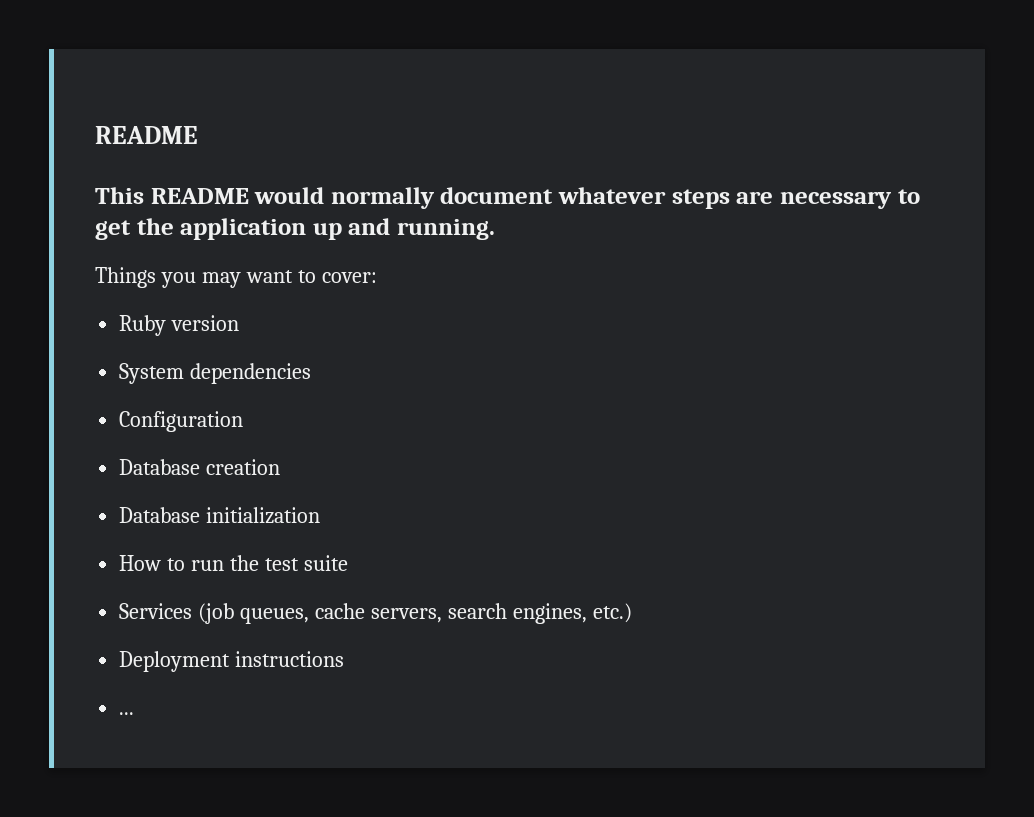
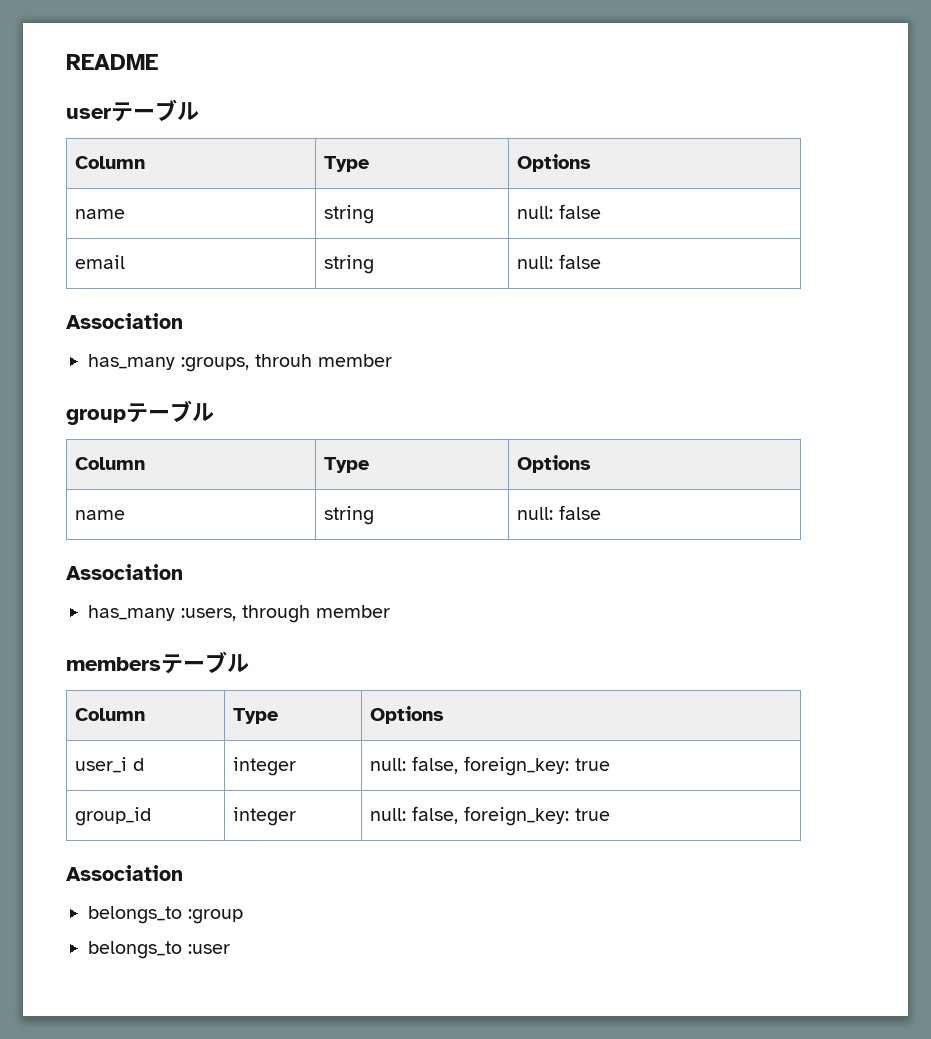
- This README would normally document whatever steps are necessary to get the application up and running.
- Things you may want to cover:
- Ruby version
- System dependencies
- Configuration
- Database creation
- Database initialization
- How to run the test suite
- Services (job queues, cache servers, search engines, etc.)
- Deployment instructions
- ...
+ userテーブル
+ Column | Type | Options
+ name | string | null: false
+ email | string | null: false
+ Association
+ has_many :groups, throuh member
+ groupテーブル
+ Column | Type | Options
+ name | string | null: false
+ Association
+ has_many :users, through member
+ membersテーブル
+ Column | Type | Options
+ user_i d | integer | null: false, foreign_key: true
+ group_id | integer | null: false, foreign_key: true
+ Association
+ belongs_to :group
+ belongs_to :user

